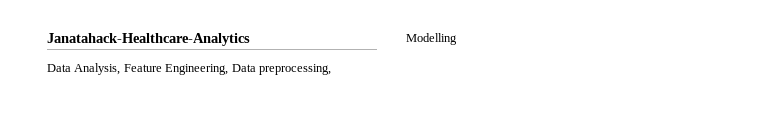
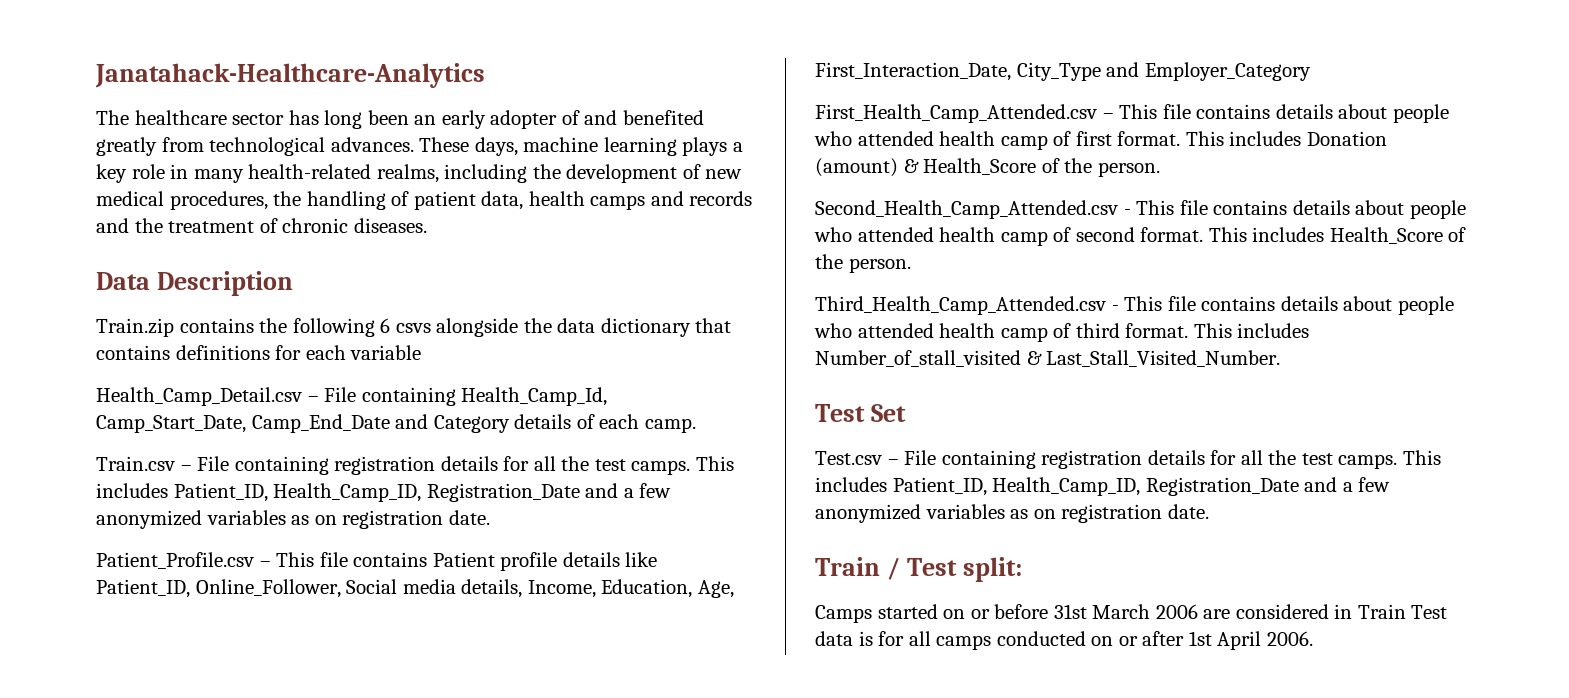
- Data Analysis, Feature Engineering, Data preprocessing, Modelling
+ The healthcare sector has long been an early adopter of and benefited greatly from technological advances. These days, machine learning plays a key role in many health-related realms, including the development of new medical procedures, the handling of patient data, health camps and records and the treatment of chronic diseases.
+ Data Description
+ Train.zip contains the following 6 csvs alongside the data dictionary that contains definitions for each variable
+ Health_Camp_Detail.csv – File containing Health_Camp_Id, Camp_Start_Date, Camp_End_Date and Category details of each camp.
+ Train.csv – File containing registration details for all the test camps. This includes Patient_ID, Health_Camp_ID, Registration_Date and a few anonymized variables as on registration date.
+ Patient_Profile.csv – This file contains Patient profile details like Patient_ID, Online_Follower, Social media details, Income, Education, Age, First_Interaction_Date, City_Type and Employer_Category
+ First_Health_Camp_Attended.csv – This file contains details about people who attended health camp of first format. This includes Donation (amount) & Health_Score of the person.
+ Second_Health_Camp_Attended.csv - This file contains details about people who attended health camp of second format. This includes Health_Score of the person.
+ Third_Health_Camp_Attended.csv - This file contains details about people who attended health camp of third format. This includes Number_of_stall_visited & Last_Stall_Visited_Number.
+ Test Set
+ Test.csv – File containing registration details for all the test camps. This includes Patient_ID, Health_Camp_ID, Registration_Date and a few anonymized variables as on registration date.
+ Train / Test split:
+ Camps started on or before 31st March 2006 are considered in Train Test data is for all camps conducted on or after 1st April 2006.

